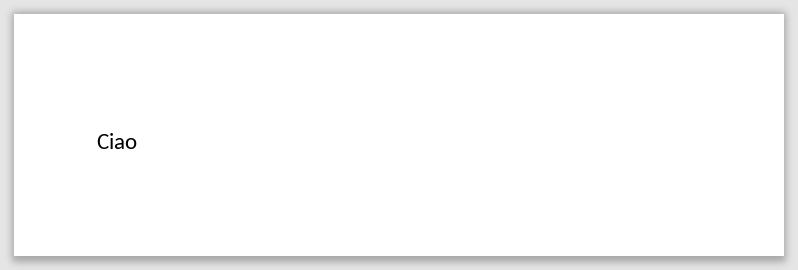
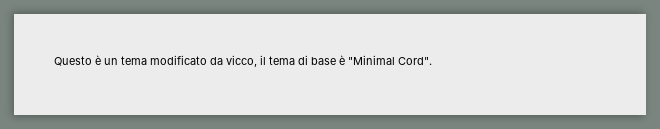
- Ciao
+ Questo è un tema modificato da vicco, il tema di base è "Minimal Cord".

